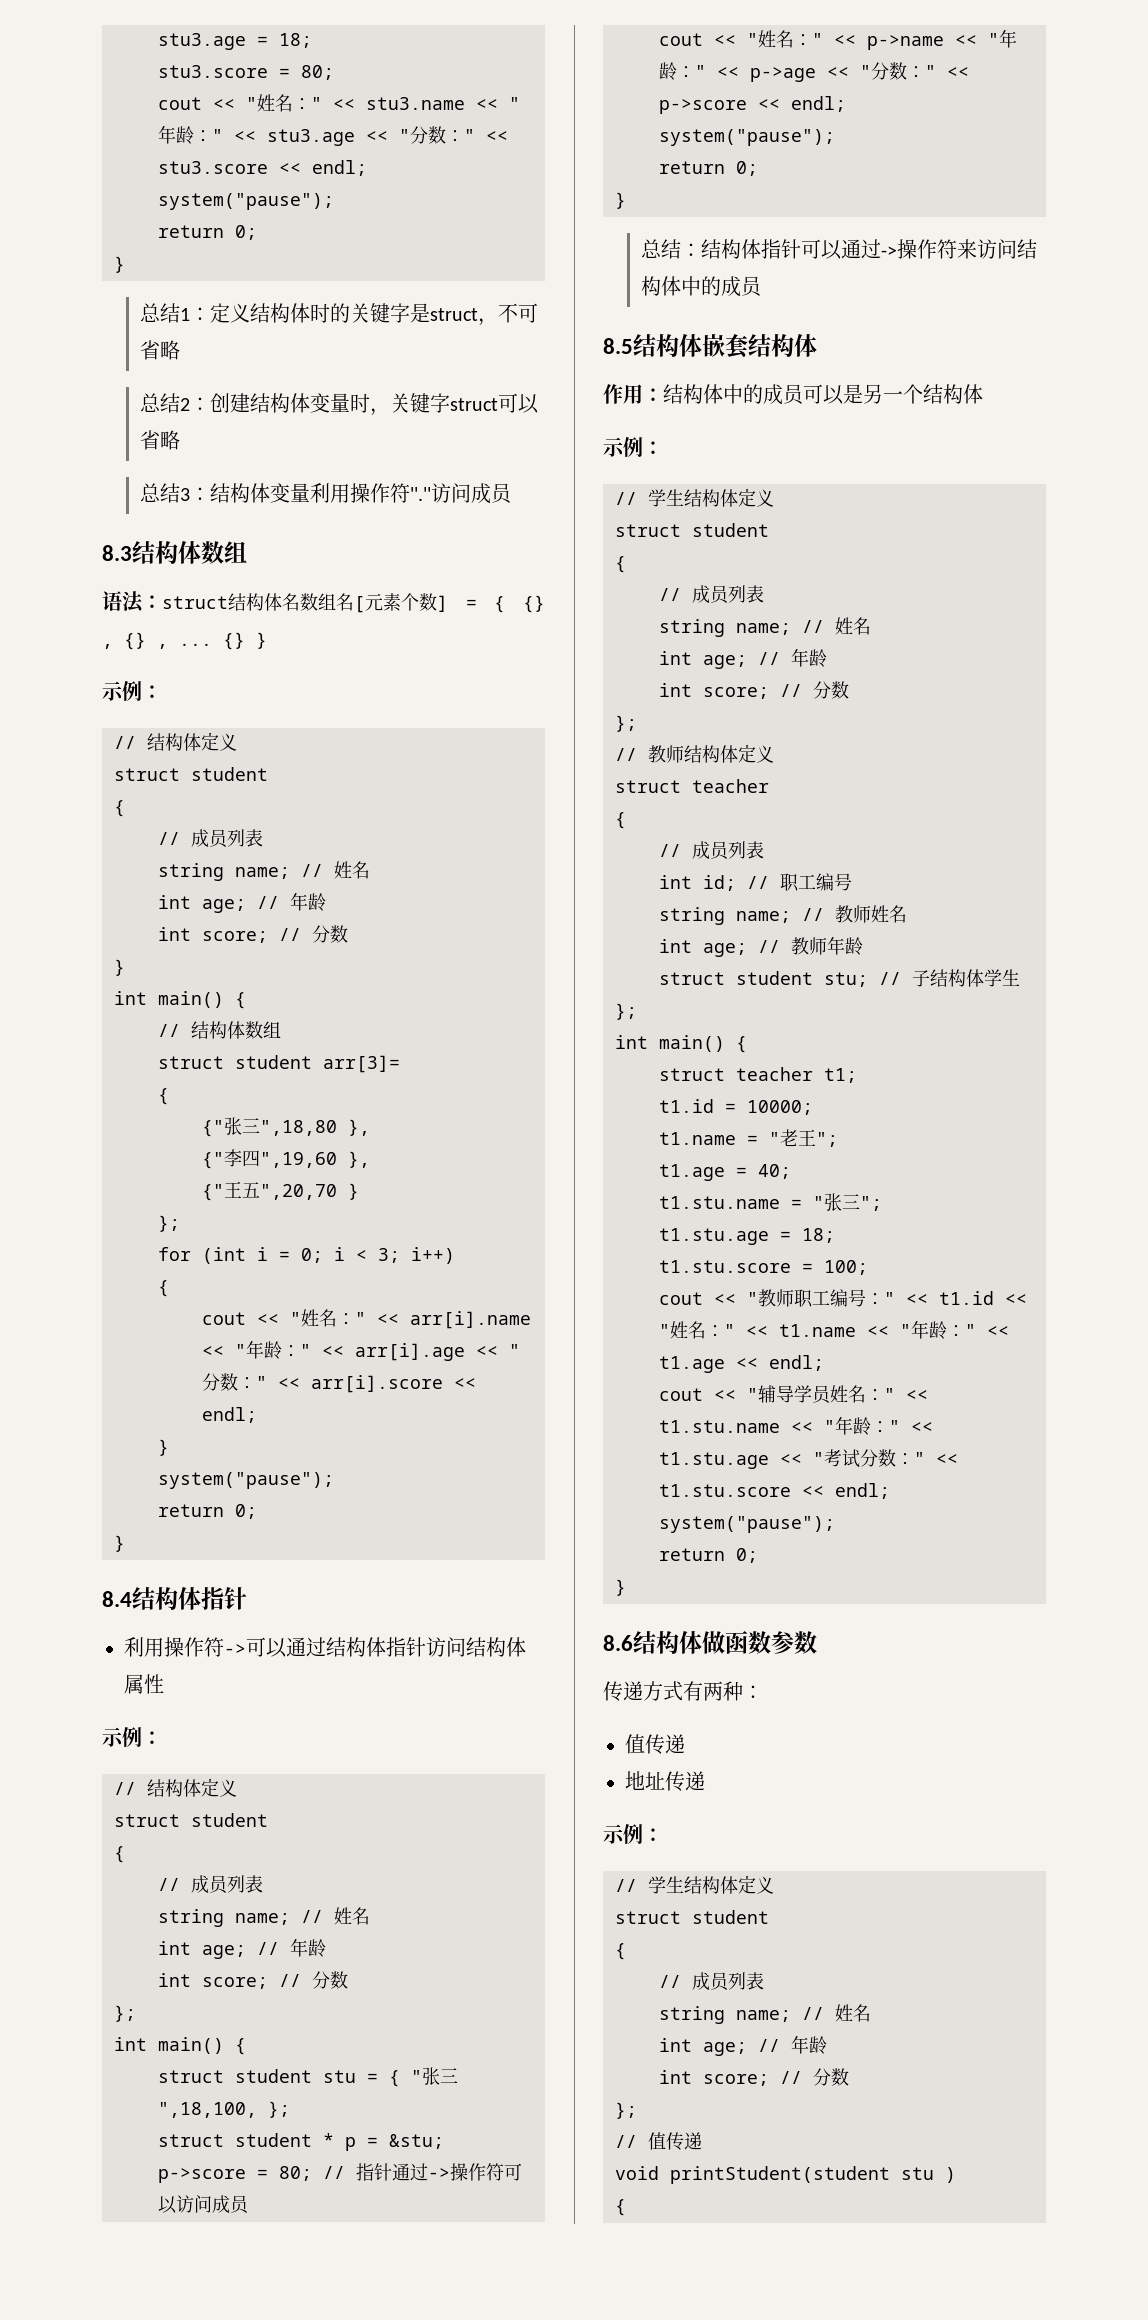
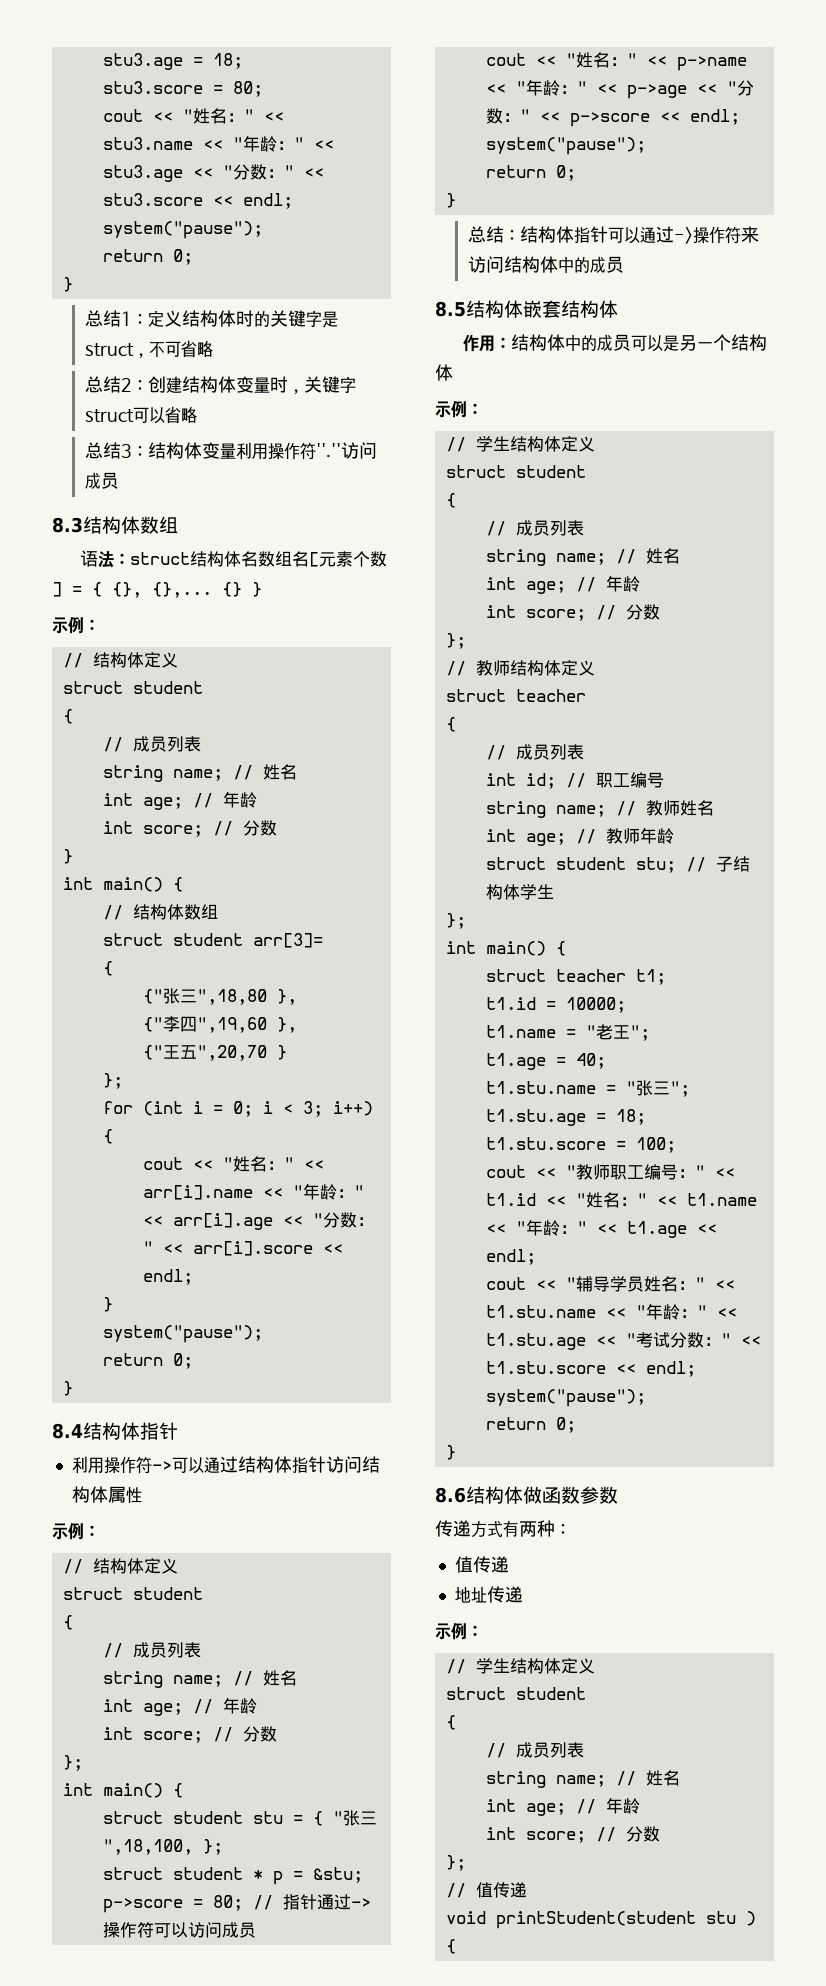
- 语法：struct结构体名数组名[元素个数] = { {} , {} , ...
+ 语法：struct结构体名数组名[元素个数] = { {}, {},...

